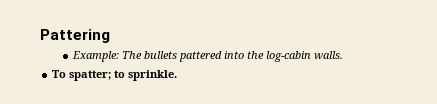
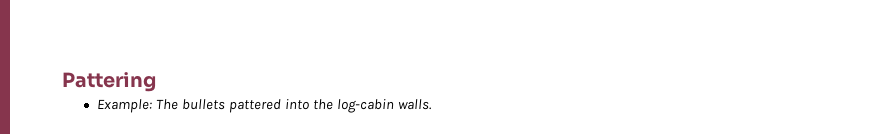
- To spatter; to sprinkle.

